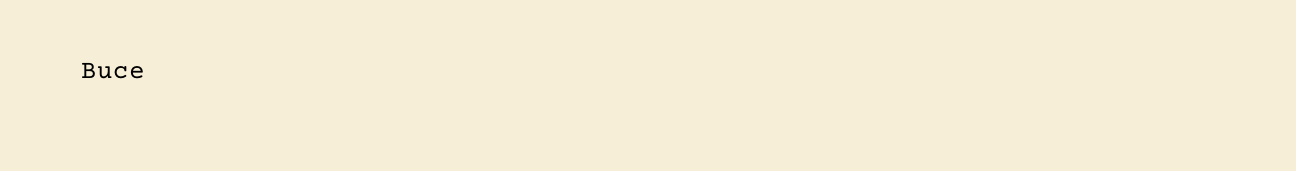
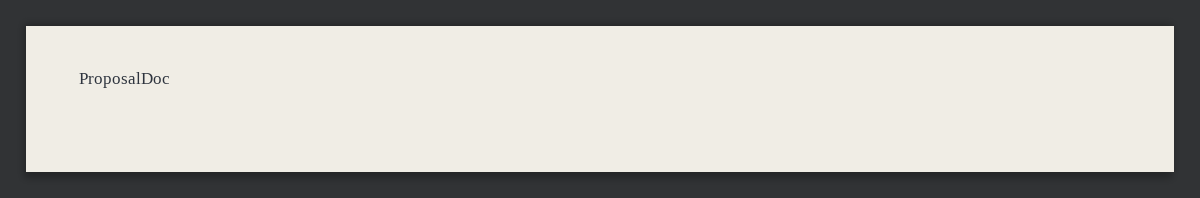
- Buce
+ ProposalDoc

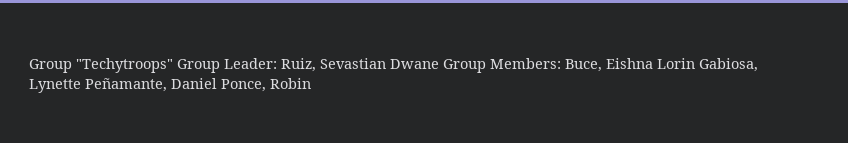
- ProposalDoc
+ Group "Techytroops" Group Leader: Ruiz, Sevastian Dwane Group Members: Buce, Eishna Lorin Gabiosa, Lynette Peñamante, Daniel Ponce, Robin

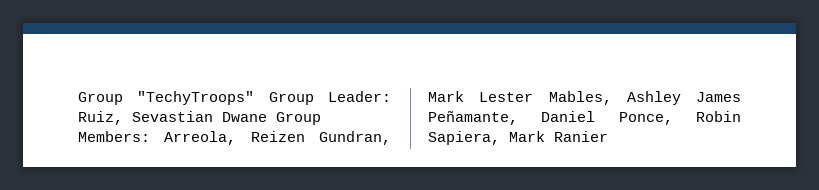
- Group "Techytroops" Group Leader: Ruiz, Sevastian Dwane Group Members: Buce, Eishna Lorin Gabiosa, Lynette Peñamante, Daniel Ponce, Robin
+ Group "TechyTroops" Group Leader: Ruiz, Sevastian Dwane Group Members: Arreola, Reizen Gundran, Mark Lester Mables, Ashley James Peñamante, Daniel Ponce, Robin Sapiera, Mark Ranier

